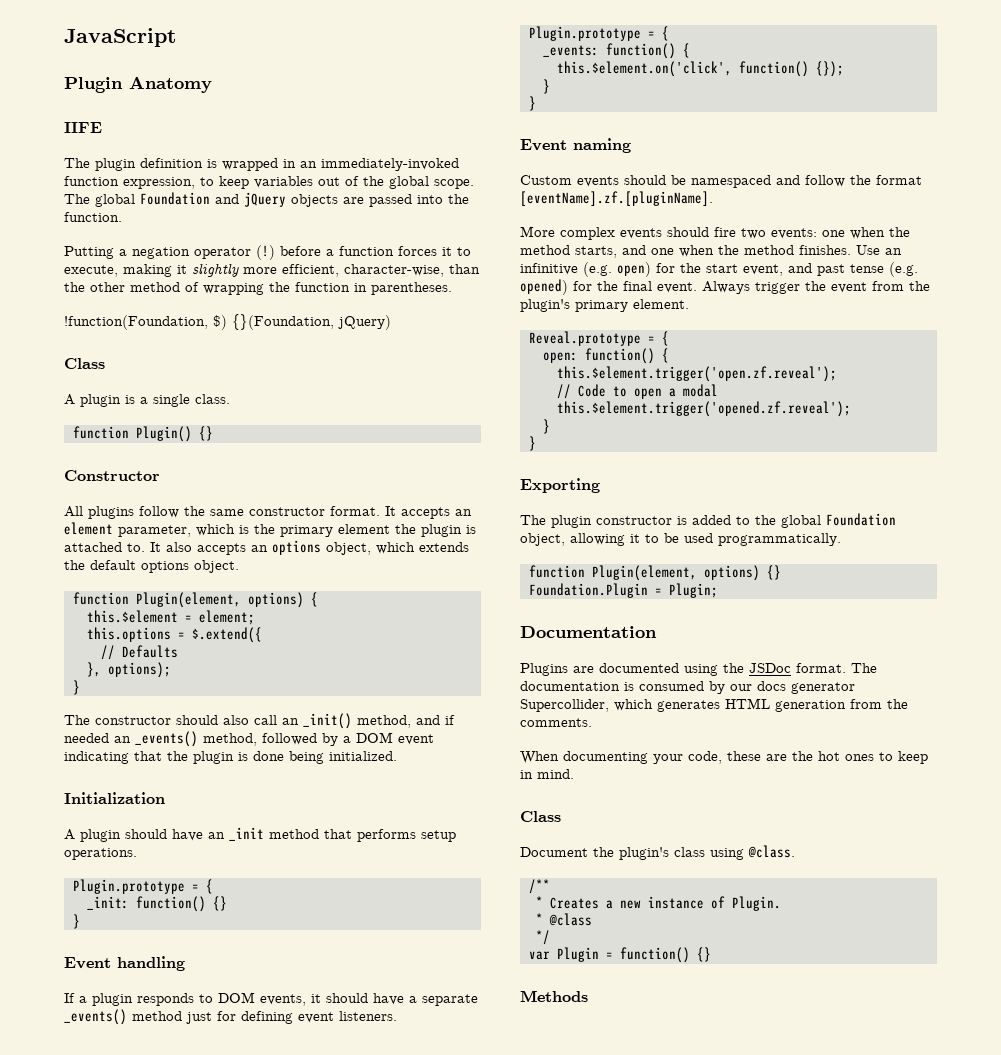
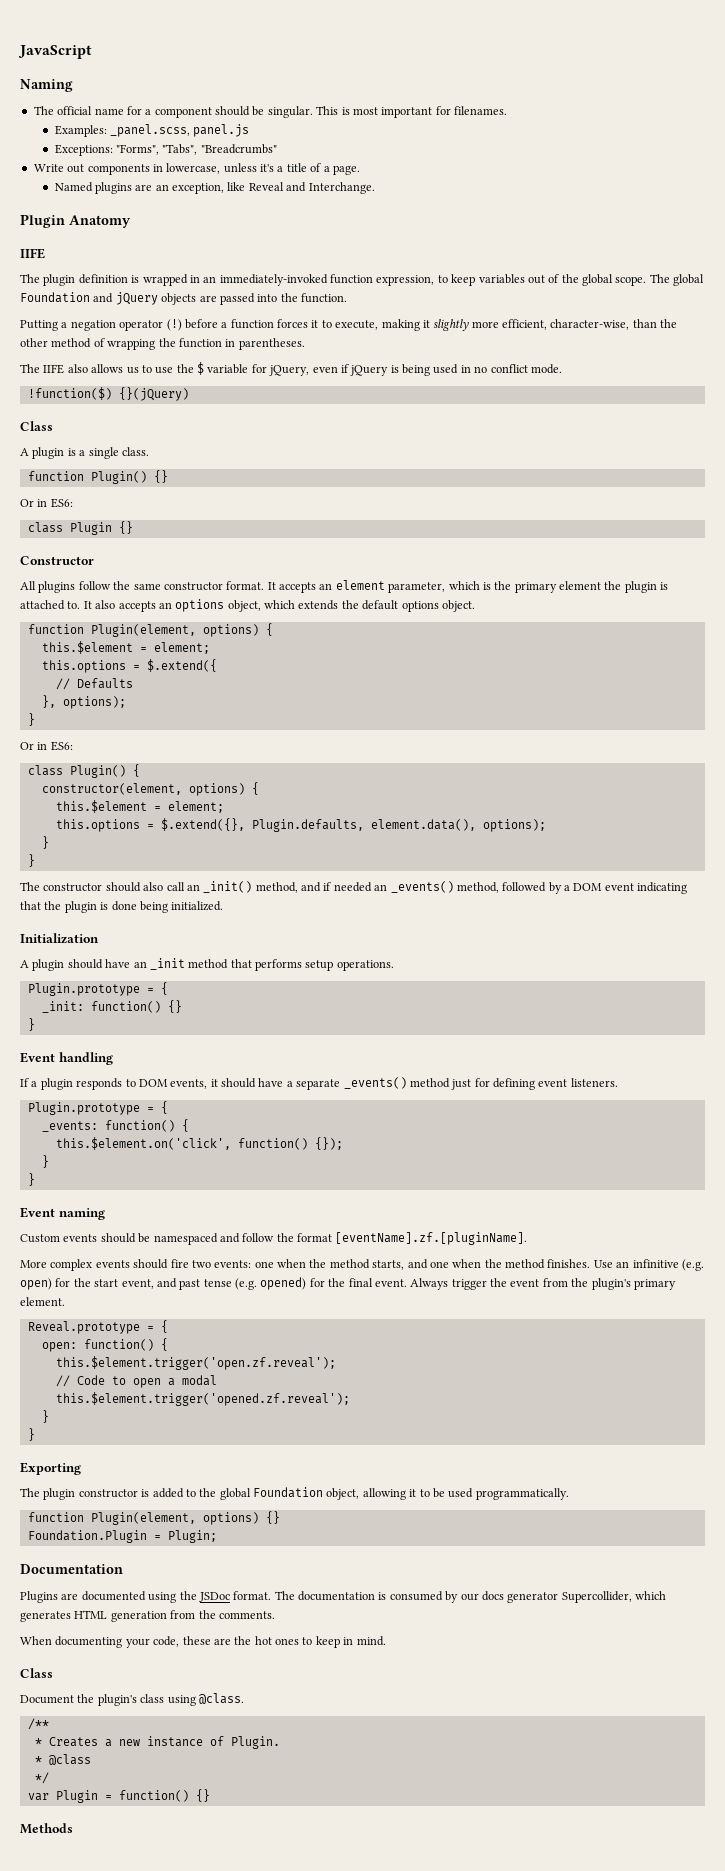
+ Naming
+ The official name for a component should be singular. This is most important for filenames.
+ Examples: _panel.scss, panel.js
+ Exceptions: "Forms", "Tabs", "Breadcrumbs"
+ Write out components in lowercase, unless it's a title of a page.
+ Named plugins are an exception, like Reveal and Interchange.
- !function(Foundation, $) {}(Foundation, jQuery)
+ The IIFE also allows us to use the $ variable for jQuery, even if jQuery is being used in no conflict mode.
+ !function($) {}(jQuery)
  function Plugin() {}
+ Or in ES6:
+ class Plugin {}
  }, options);
+ }
+ Or in ES6:
+ class Plugin() {
+ constructor(element, options) {
+ this.$element = element;
+ this.options = $.extend({}, Plugin.defaults, element.data(), options);
+ }

